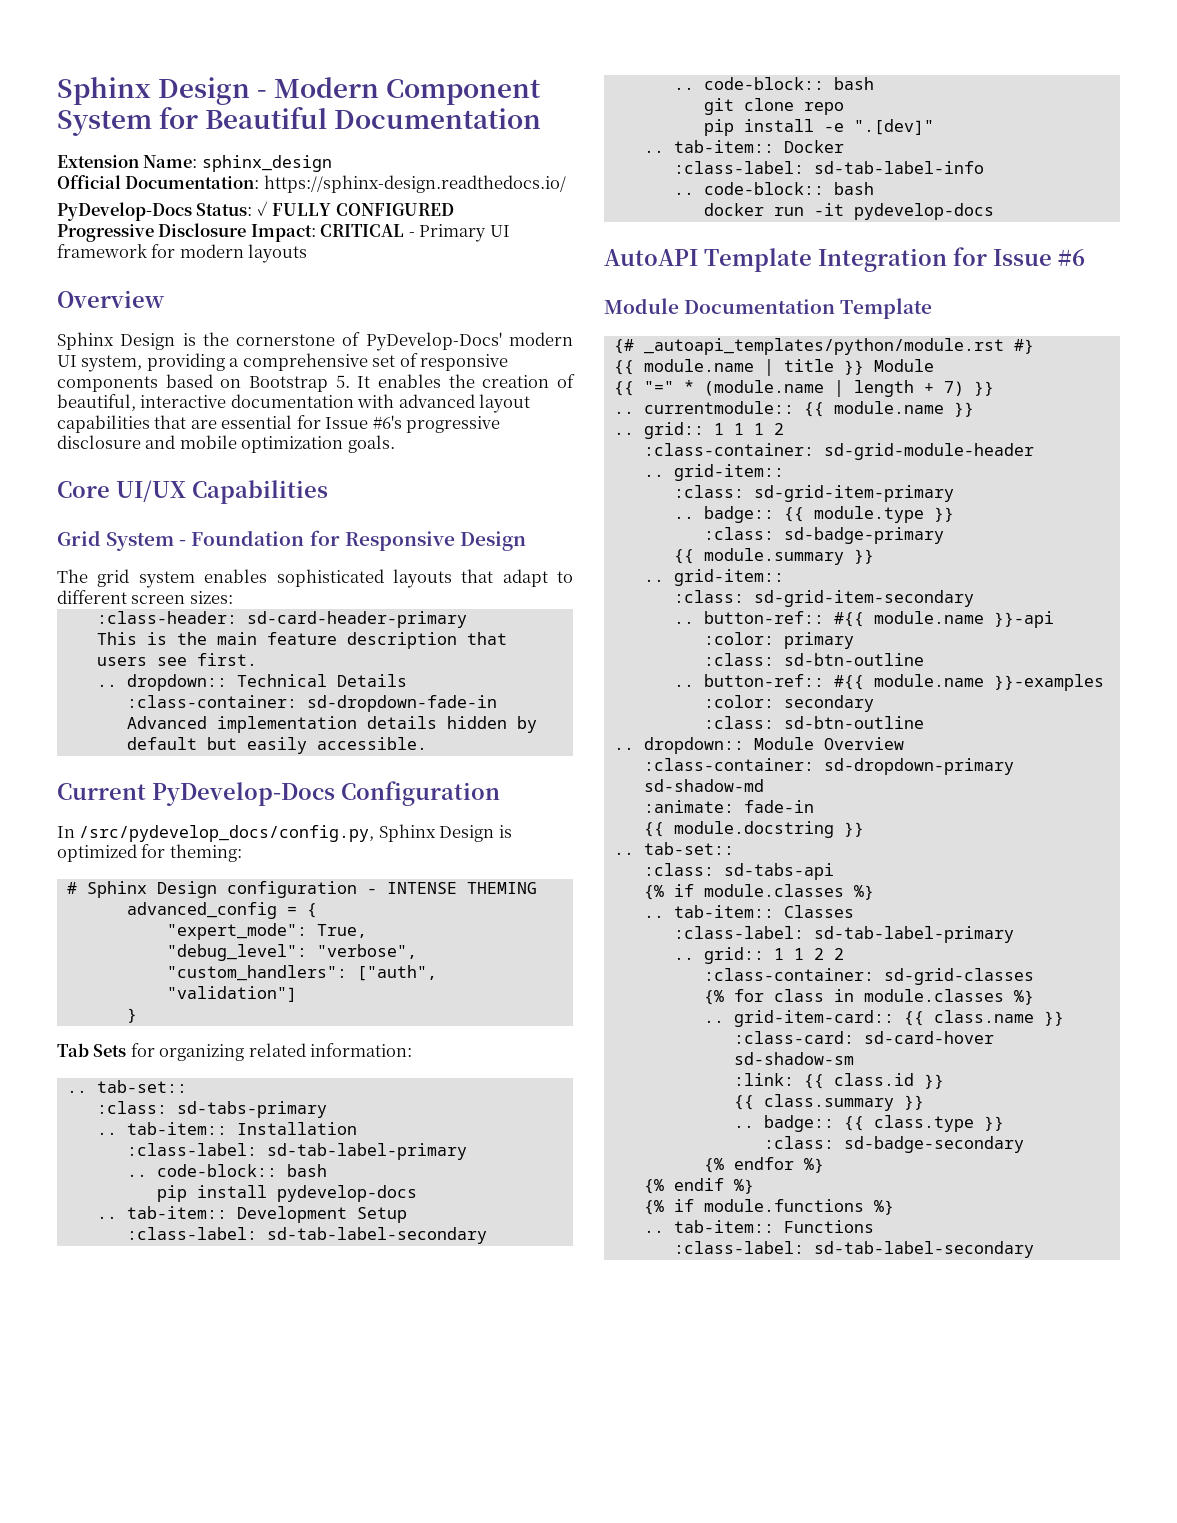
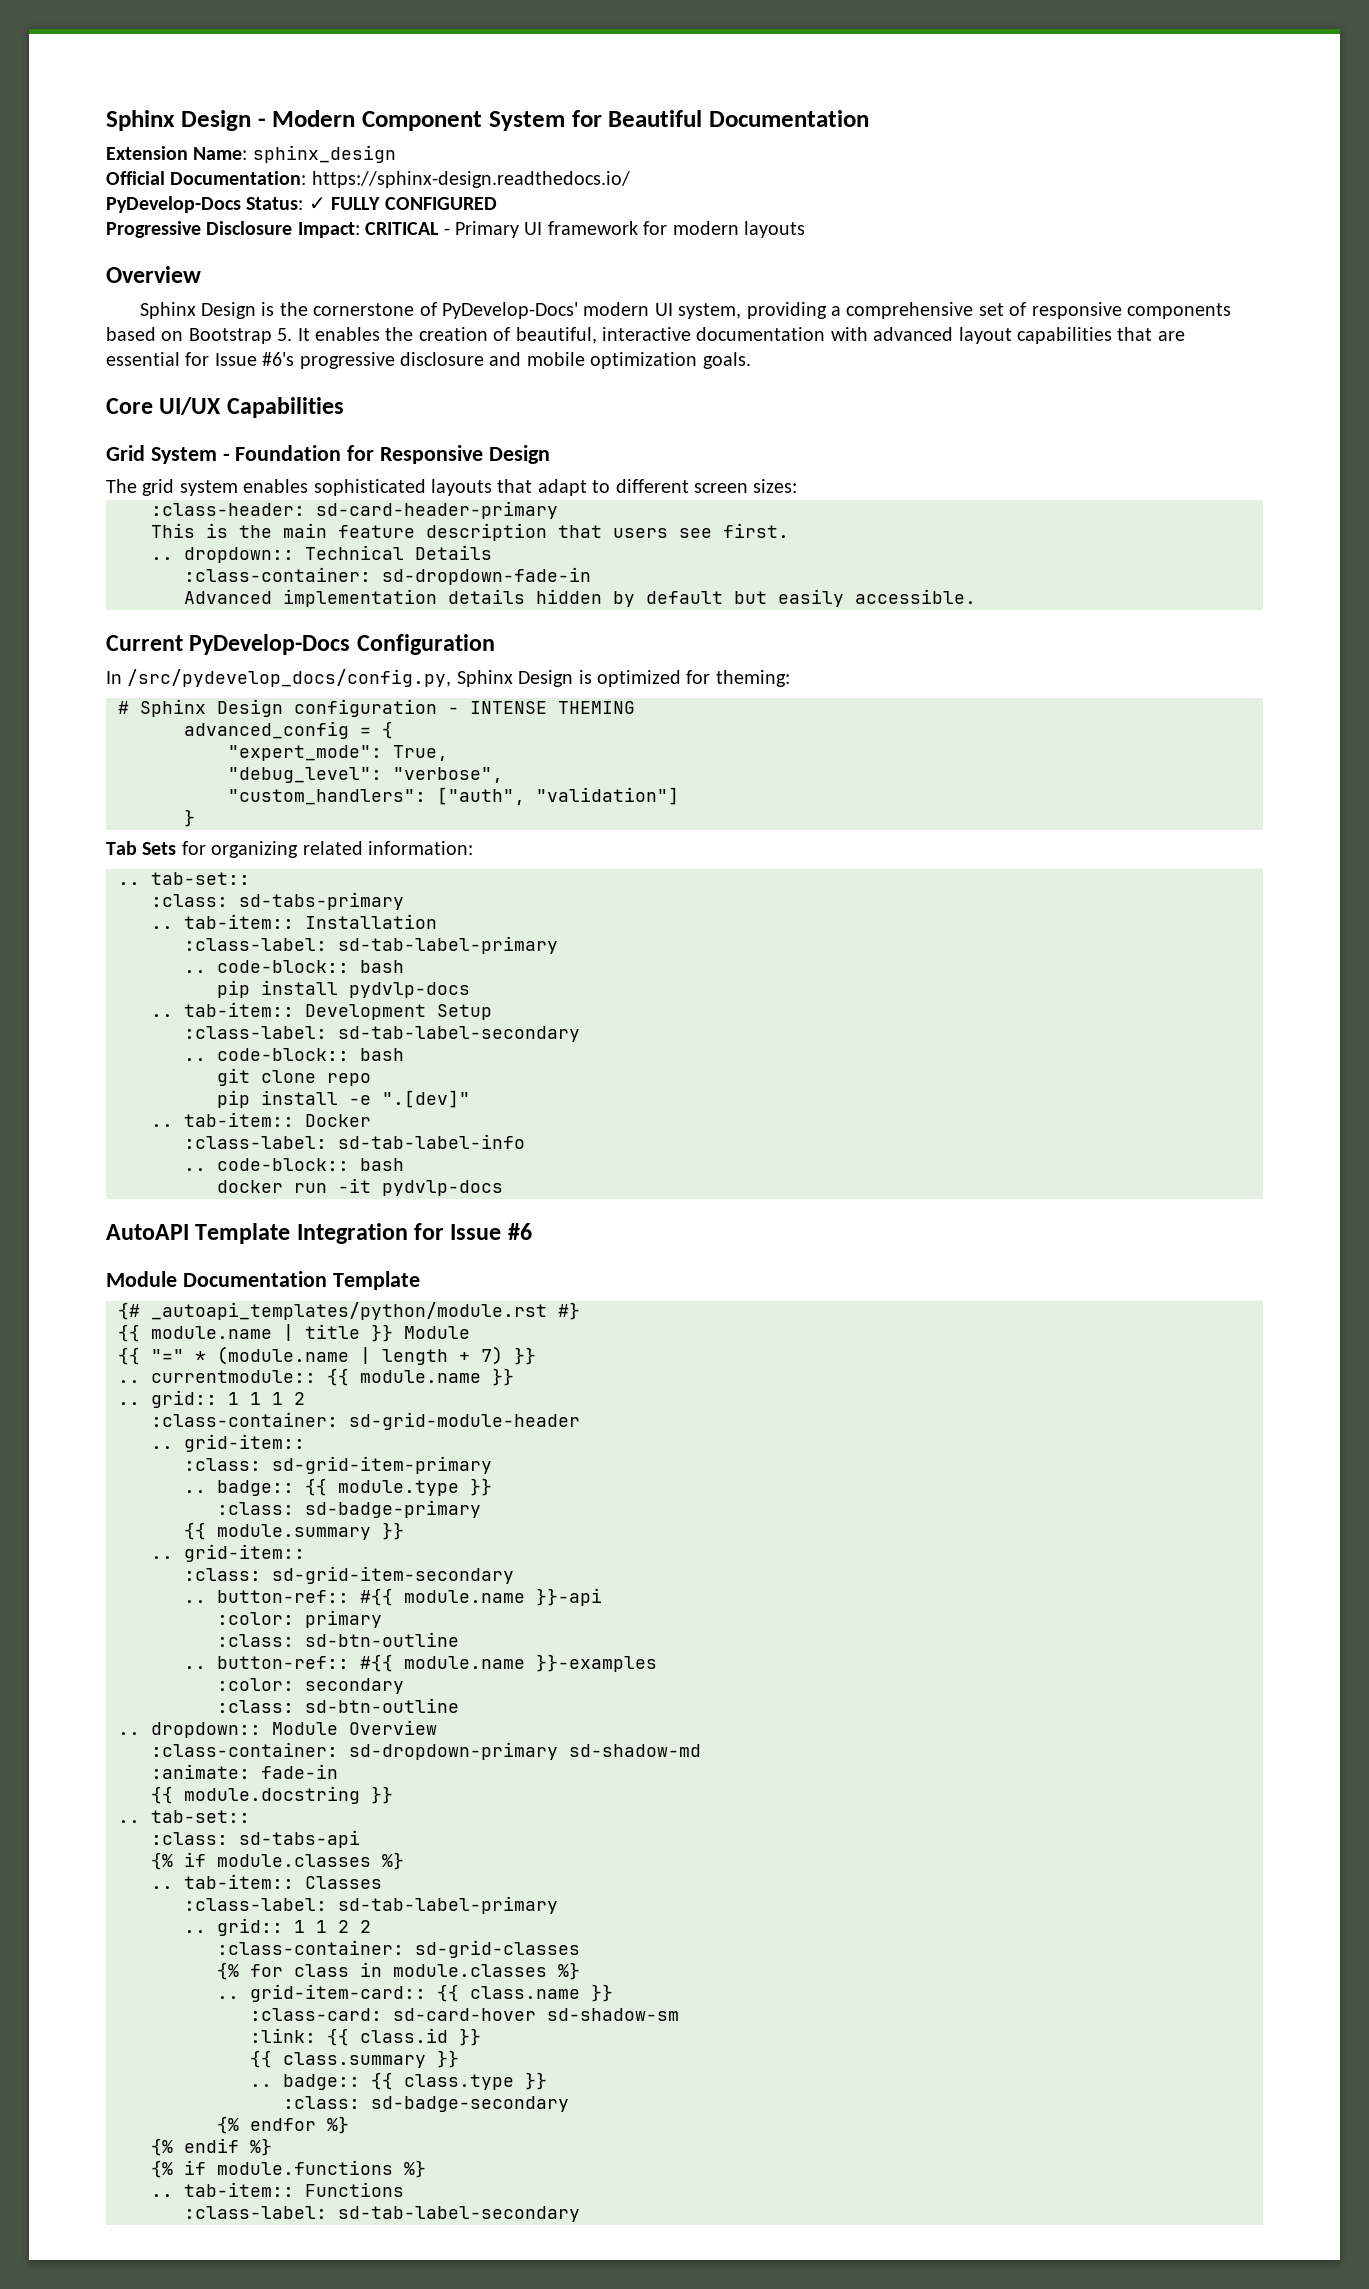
- pip install pydevelop-docs
+ pip install pydvlp-docs
- docker run -it pydevelop-docs
+ docker run -it pydvlp-docs

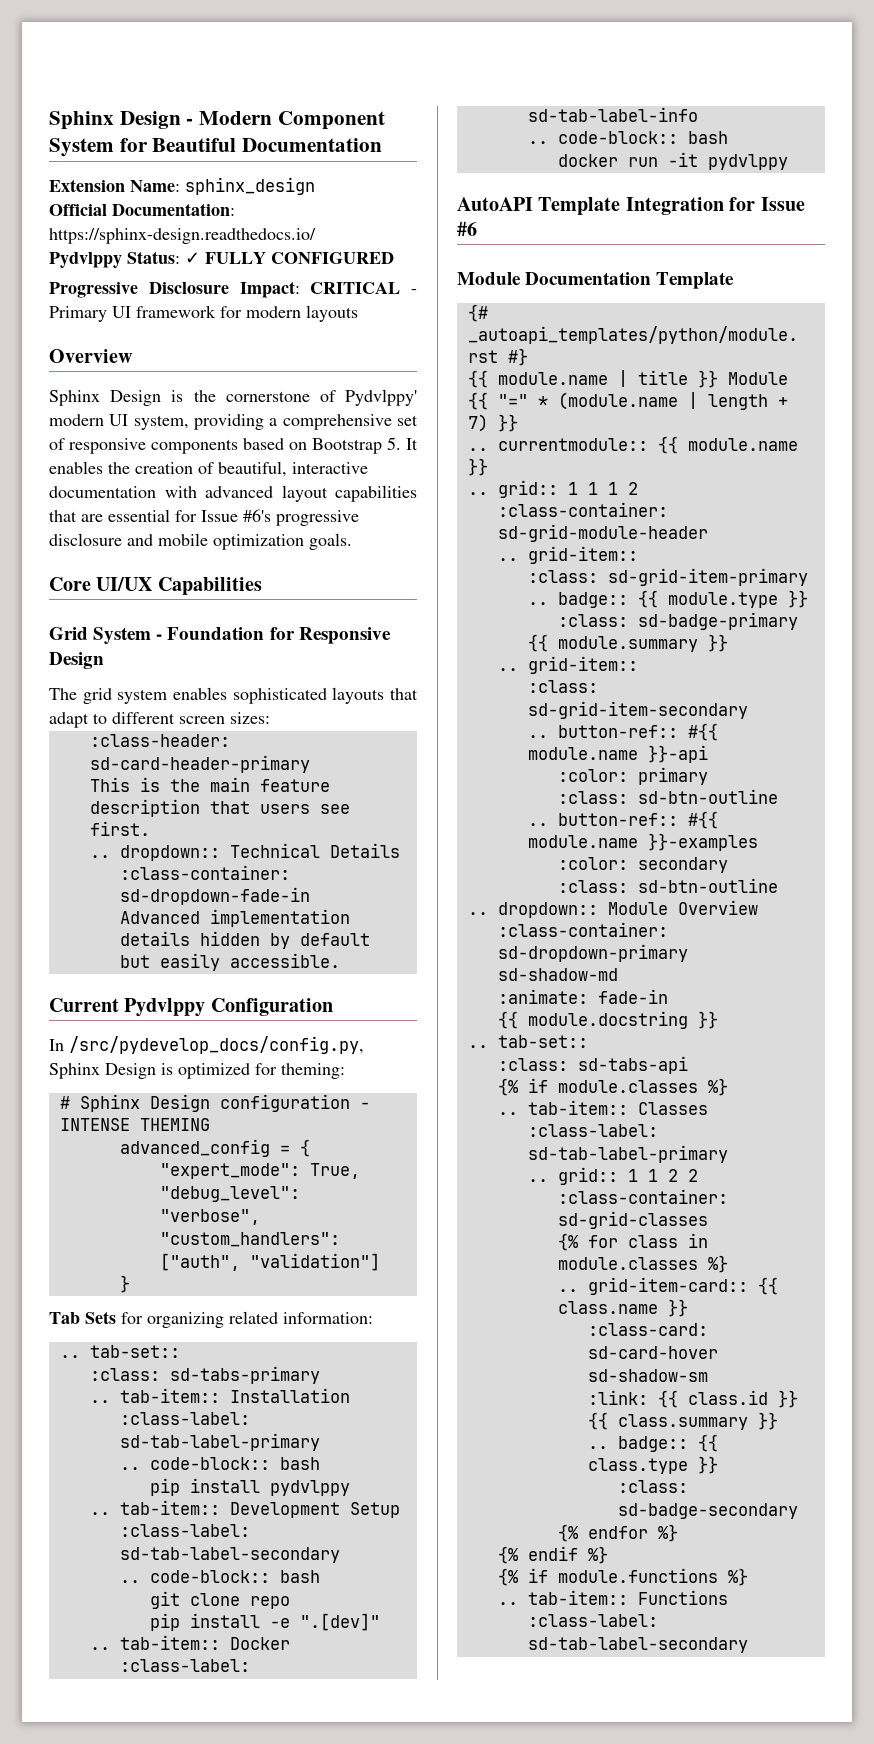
- PyDevelop-Docs Status: ✓ FULLY CONFIGURED
+ Pydvlppy Status: ✓ FULLY CONFIGURED
- Sphinx Design is the cornerstone of PyDevelop-Docs' modern UI system, providing a comprehensive set of responsive components based on Bootstrap 5. It enables the creation of beautiful, interactive documentation with advanced layout capabilities that are essential for Issue #6's progressive disclosure and mobile optimization goals.
+ Sphinx Design is the cornerstone of Pydvlppy' modern UI system, providing a comprehensive set of responsive components based on Bootstrap 5. It enables the creation of beautiful, interactive documentation with advanced layout capabilities that are essential for Issue #6's progressive disclosure and mobile optimization goals.
- Current PyDevelop-Docs Configuration
+ Current Pydvlppy Configuration
- pip install pydvlp-docs
+ pip install pydvlppy
- docker run -it pydvlp-docs
+ docker run -it pydvlppy

